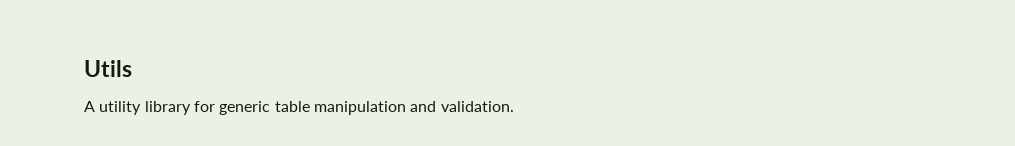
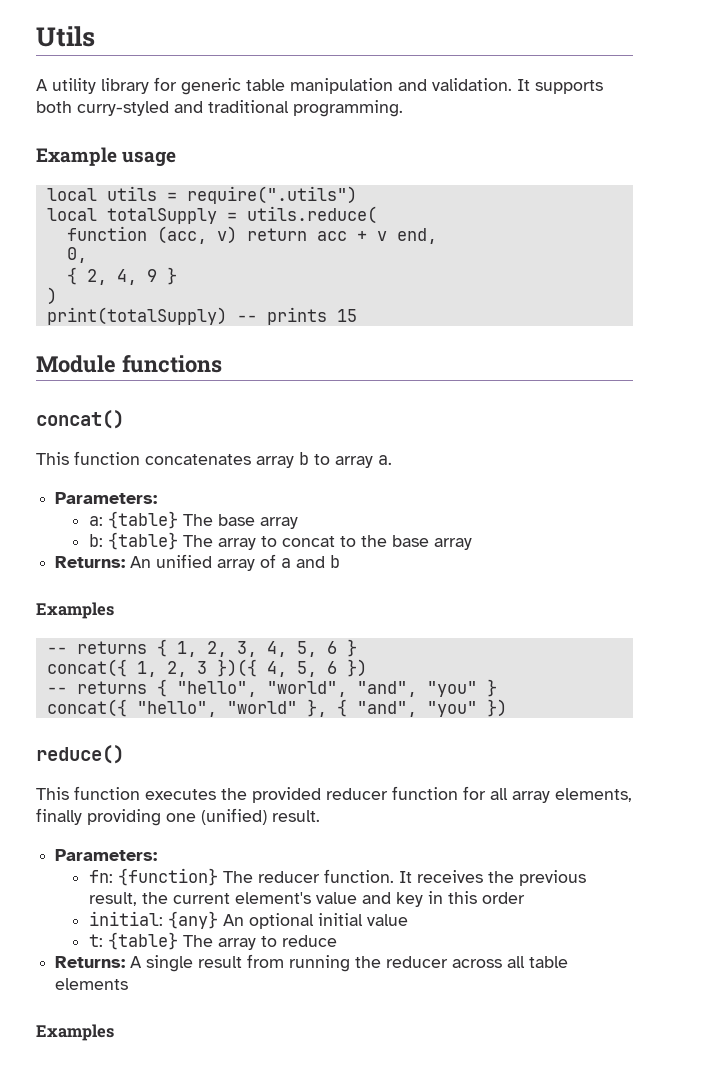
+ It supports both curry-styled and traditional programming.
+ Example usage
+ local utils = require(".utils")
+ local totalSupply = utils.reduce(
+ function (acc, v) return acc + v end,
+ 0,
+ { 2, 4, 9 }
+ )
+ print(totalSupply) -- prints 15
+ Module functions
+ concat()
+ This function concatenates array b to array a.
+ Parameters:
+ a: {table} The base array
+ b: {table} The array to concat to the base array
+ Returns: An unified array of a and b
+ Examples
+ -- returns { 1, 2, 3, 4, 5, 6 }
+ concat({ 1, 2, 3 })({ 4, 5, 6 })
+ -- returns { "hello", "world", "and", "you" }
+ concat({ "hello", "world" }, { "and", "you" })
+ reduce()
+ This function executes the provided reducer function for all array elements, finally providing one (unified) result.
+ Parameters:
+ fn: {function} The reducer function. It receives the previous result, the current element's value and key in this order
+ initial: {any} An optional initial value
+ t: {table} The array to reduce
+ Returns: A single result from running the reducer across all table elements
+ Examples

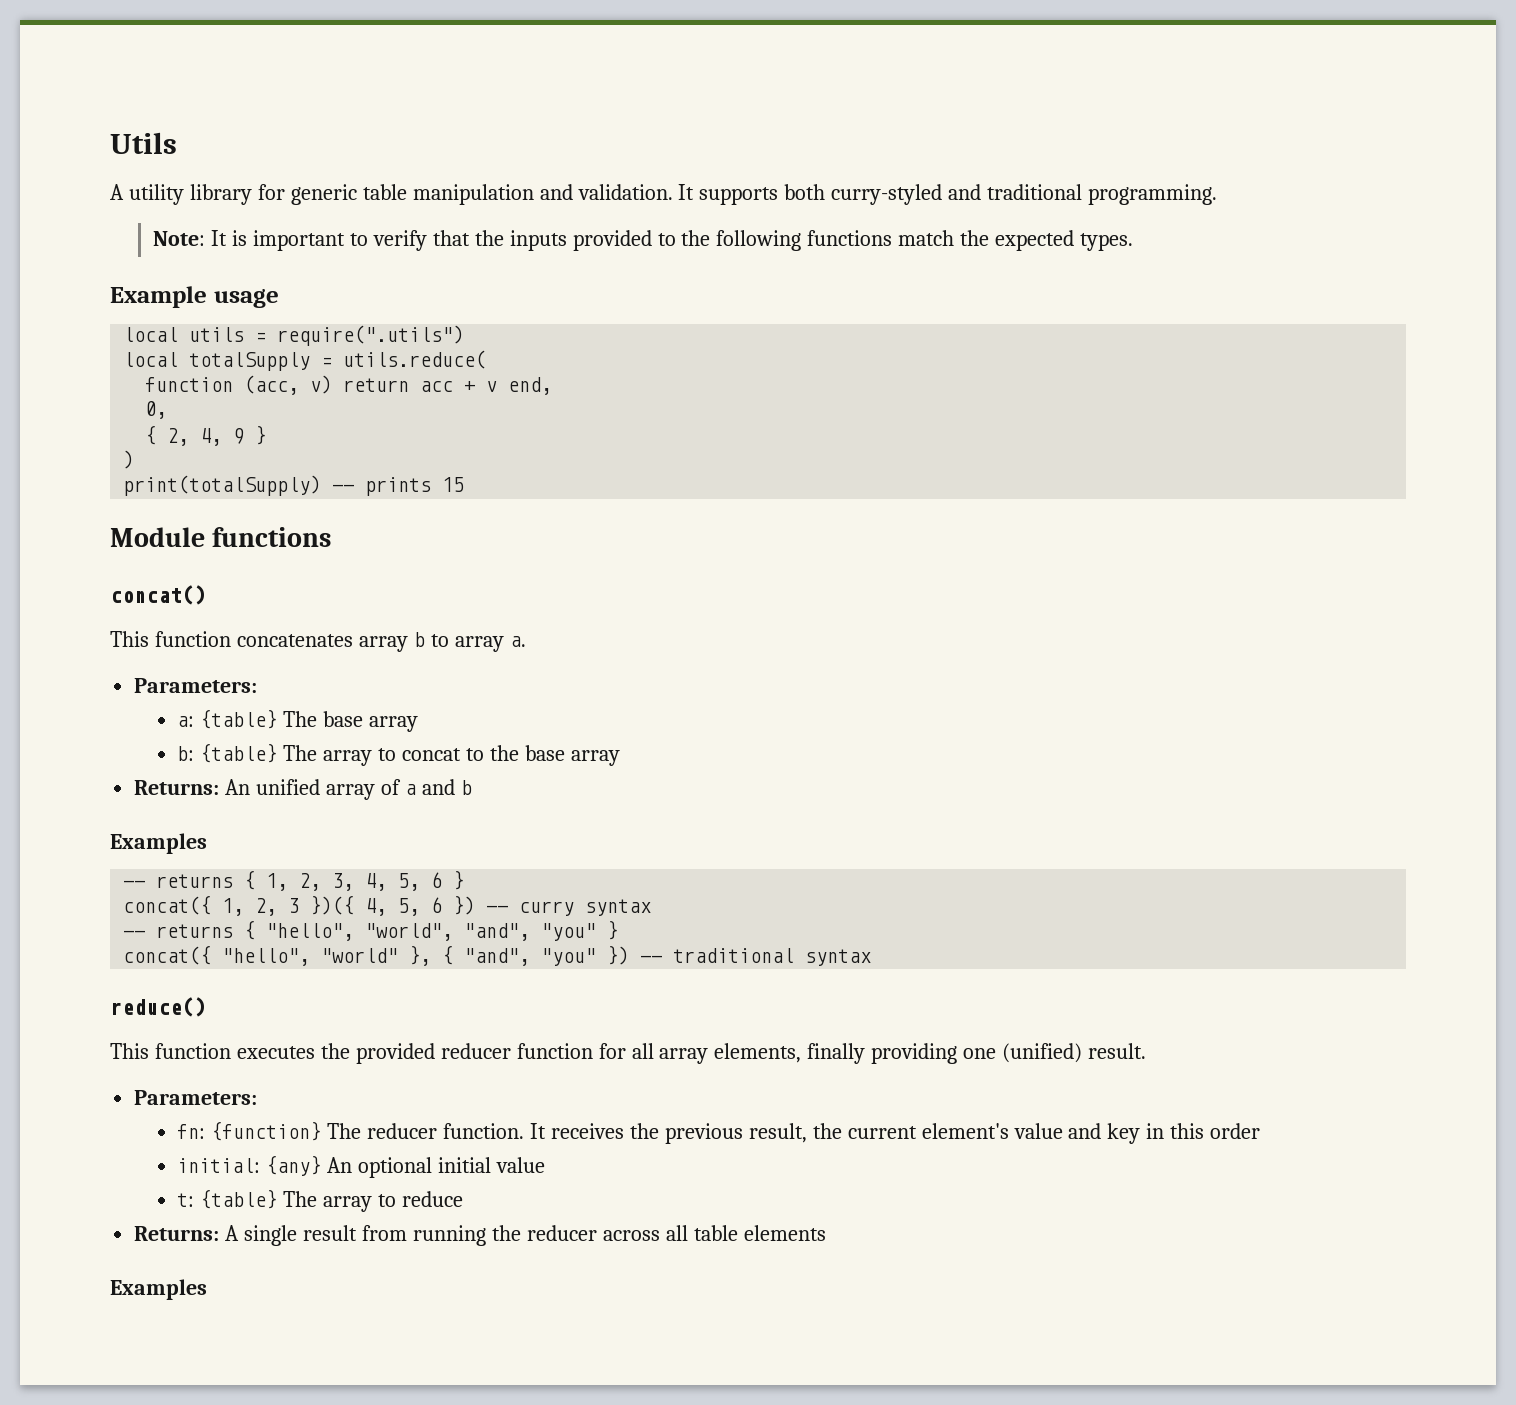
+ Note: It is important to verify that the inputs provided to the following functions match the expected types.
- concat({ 1, 2, 3 })({ 4, 5, 6 })
+ concat({ 1, 2, 3 })({ 4, 5, 6 }) -- curry syntax
- concat({ "hello", "world" }, { "and", "you" })
+ concat({ "hello", "world" }, { "and", "you" }) -- traditional syntax

